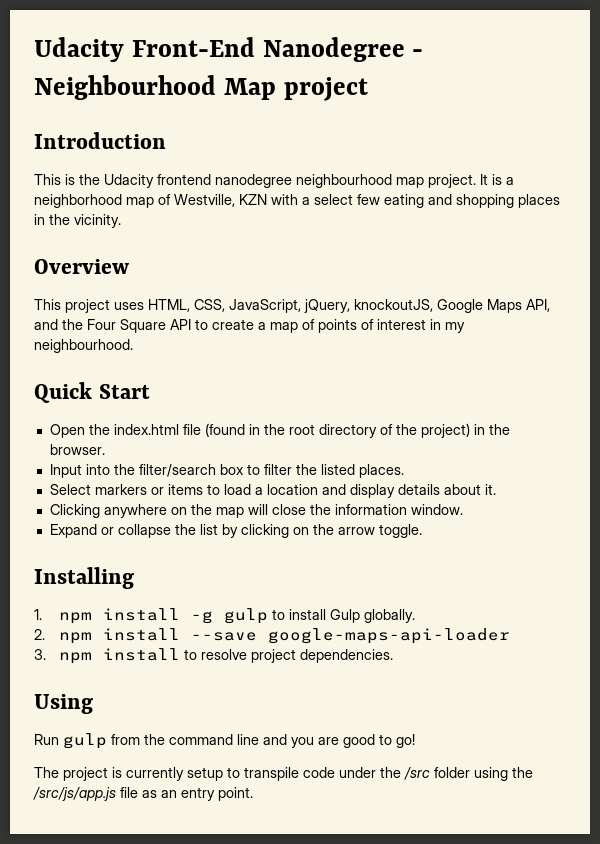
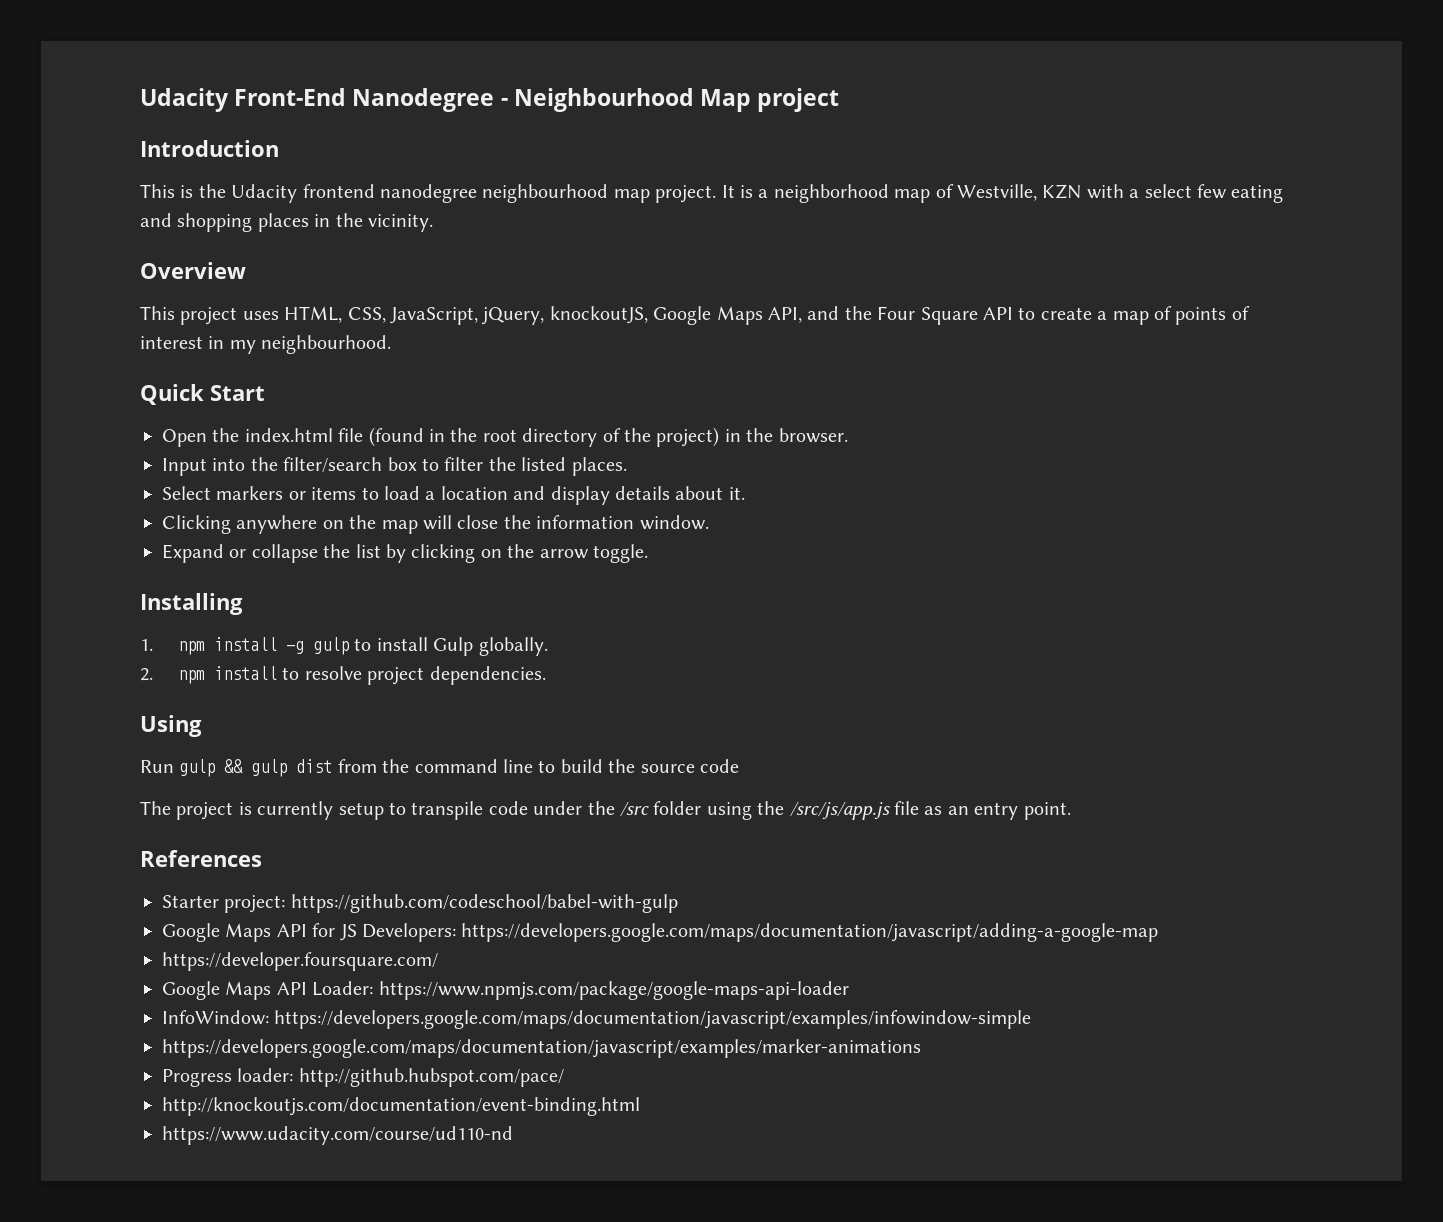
- 2. npm install --save google-maps-api-loader
- 3. npm install to resolve project dependencies.
+ 2. npm install to resolve project dependencies.
- Run gulp from the command line and you are good to go!
+ Run gulp && gulp dist from the command line to build the source code
+ References
+ Starter project: https://github.com/codeschool/babel-with-gulp
+ Google Maps API for JS Developers: https://developers.google.com/maps/documentation/javascript/adding-a-google-map
+ https://developer.foursquare.com/
+ Google Maps API Loader: https://www.npmjs.com/package/google-maps-api-loader
+ InfoWindow: https://developers.google.com/maps/documentation/javascript/examples/infowindow-simple
+ https://developers.google.com/maps/documentation/javascript/examples/marker-animations
+ Progress loader: http://github.hubspot.com/pace/
+ http://knockoutjs.com/documentation/event-binding.html
+ https://www.udacity.com/course/ud110-nd

